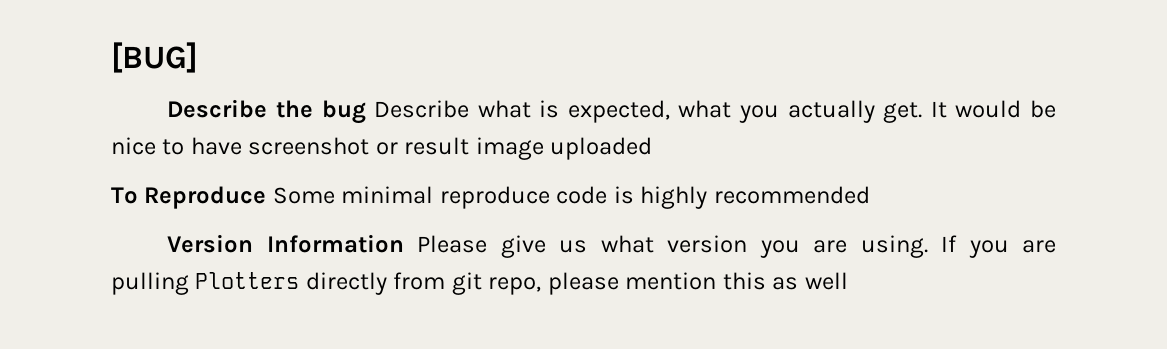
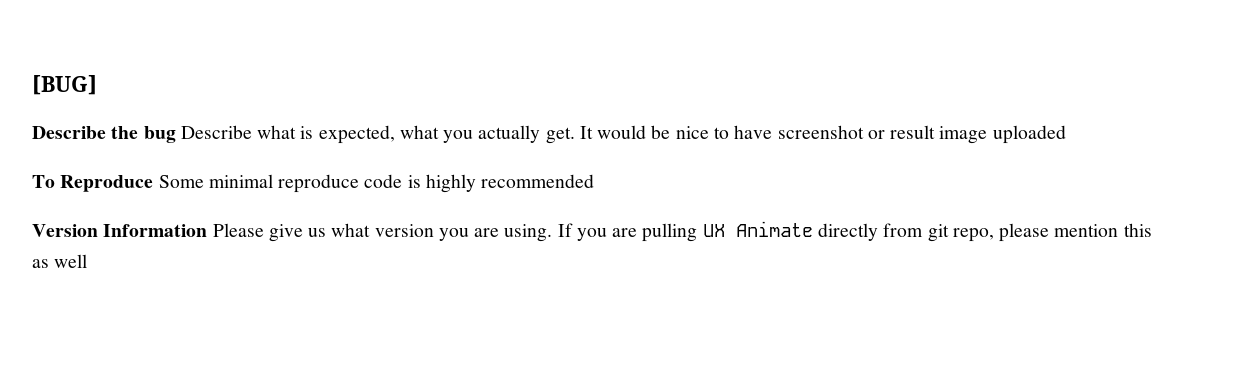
- If you are pulling Plotters directly from git repo, please mention this as well
+ If you are pulling UX Animate directly from git repo, please mention this as well

